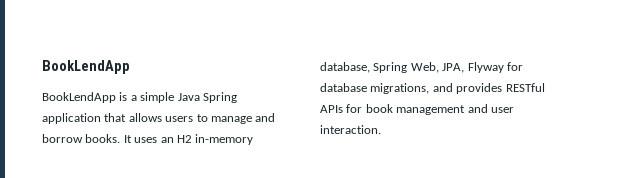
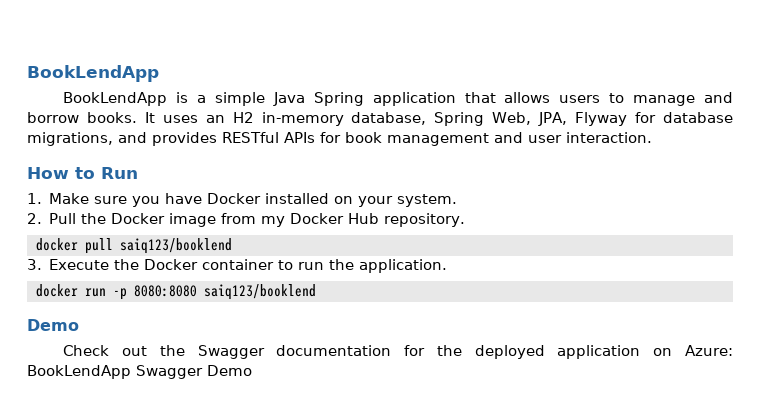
+ How to Run
+ 1. Make sure you have Docker installed on your system.
+ 2. Pull the Docker image from my Docker Hub repository.
+ docker pull saiq123/booklend
+ 3. Execute the Docker container to run the application.
+ docker run -p 8080:8080 saiq123/booklend
+ Demo
+ Check out the Swagger documentation for the deployed application on Azure: BookLendApp Swagger Demo

